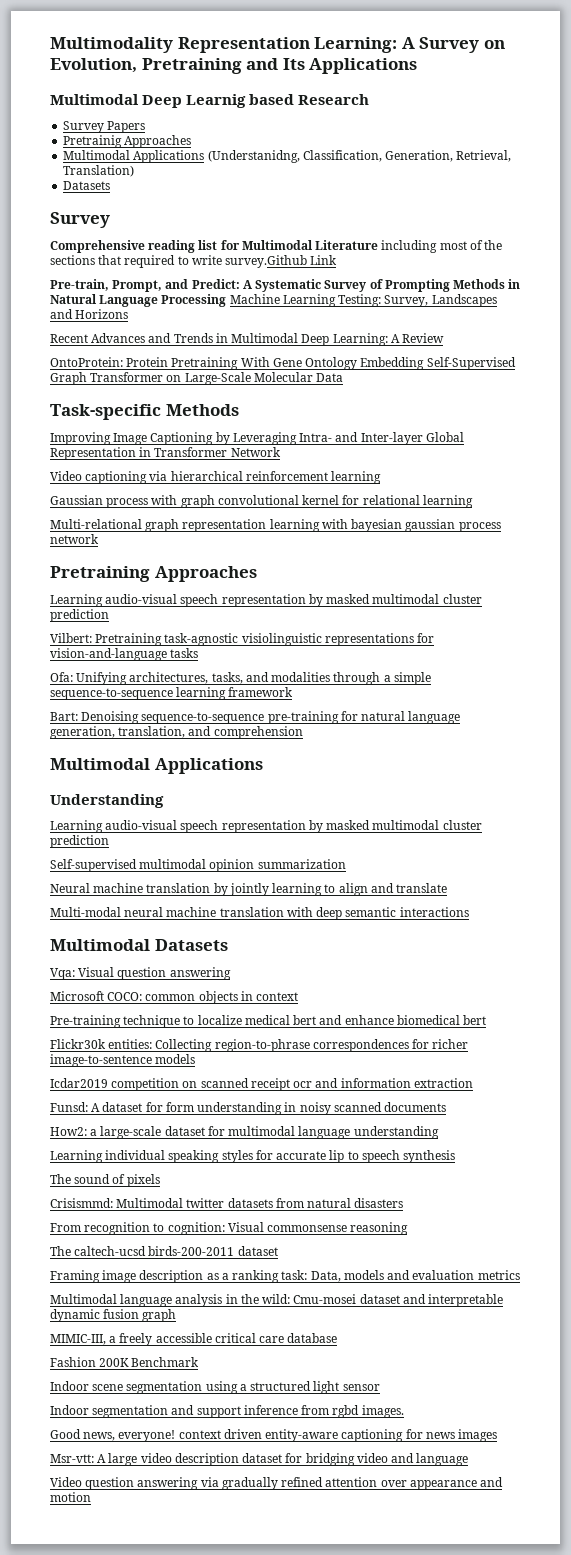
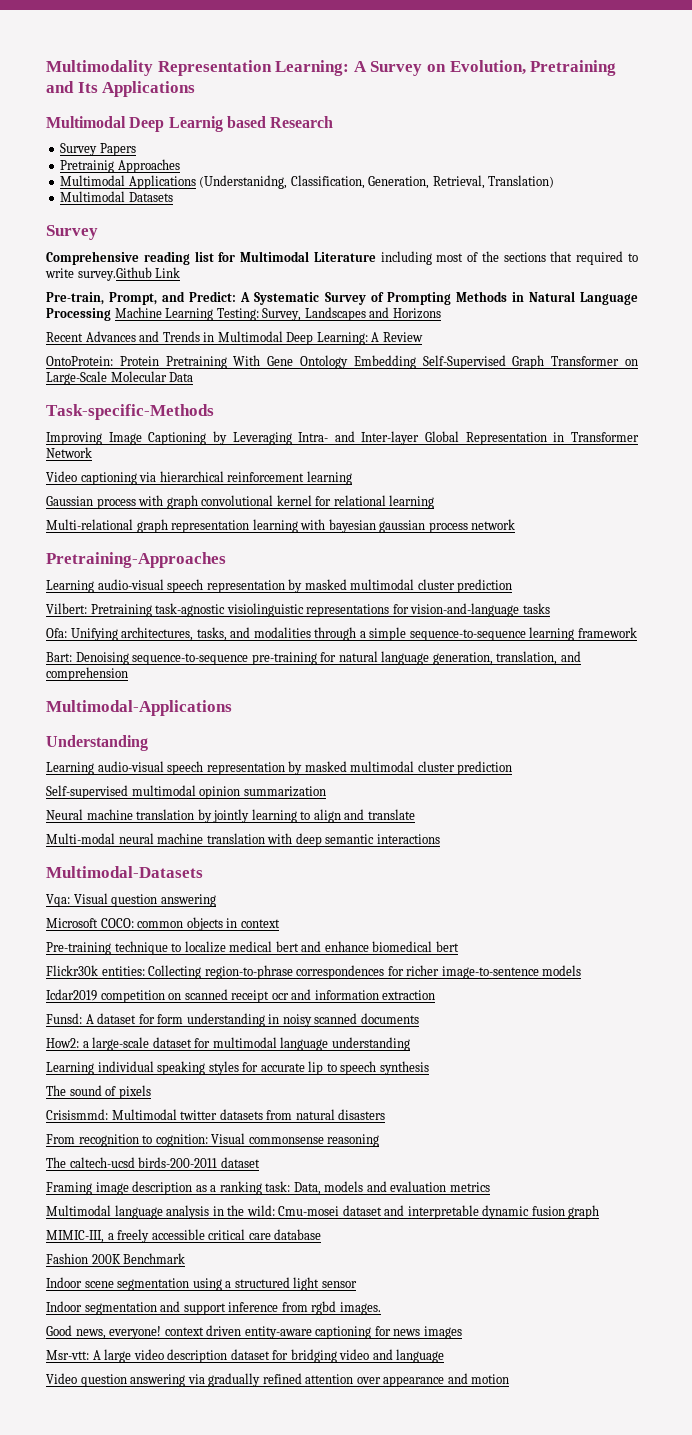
  Multimodal Applications (Understanidng, Classification, Generation, Retrieval, Translation)
- Datasets
+ Multimodal Datasets
- Task-specific Methods
+ Task-specific-Methods
- Pretraining Approaches
+ Pretraining-Approaches
  Bart: Denoising sequence-to-sequence pre-training for natural language generation, translation, and comprehension
- Multimodal Applications
+ Multimodal-Applications
- Multimodal Datasets
+ Multimodal-Datasets

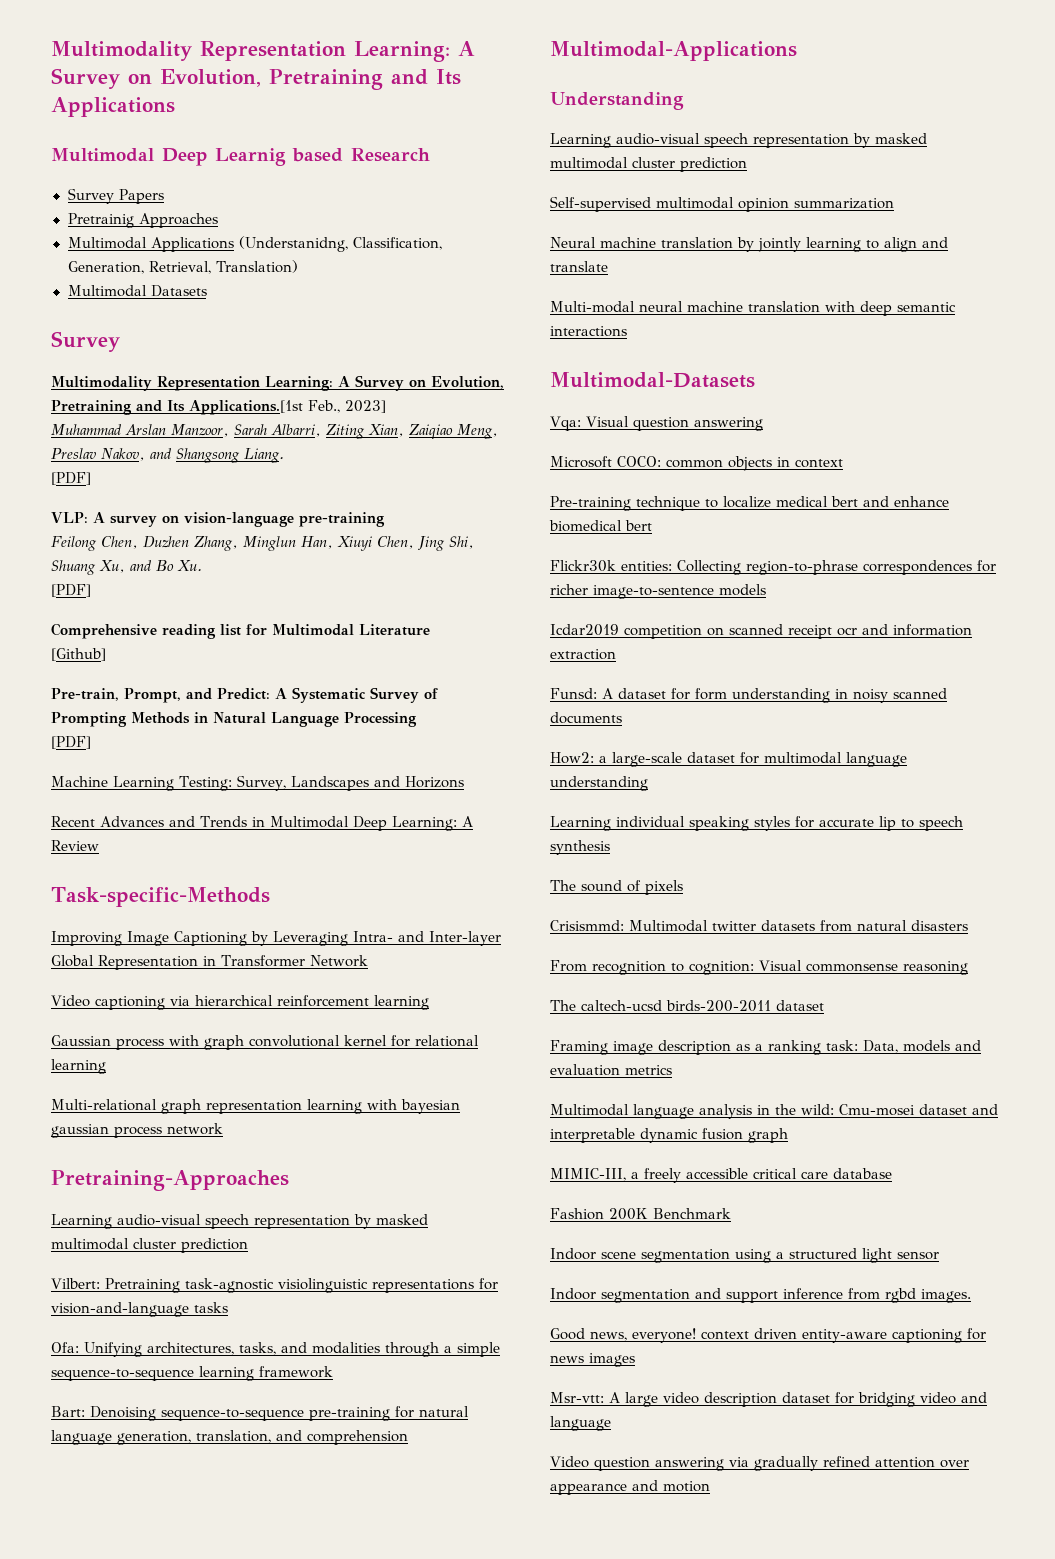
+ Multimodality Representation Learning: A Survey on Evolution, Pretraining and Its Applications.[1st Feb., 2023]
+ Muhammad Arslan Manzoor, Sarah Albarri, Ziting Xian, Zaiqiao Meng, Preslav Nakov, and Shangsong Liang.
+ [PDF]
+ VLP: A survey on vision-language pre-training
+ Feilong Chen, Duzhen Zhang, Minglun Han, Xiuyi Chen, Jing Shi, Shuang Xu, and Bo Xu.
+ [PDF]
- Comprehensive reading list for Multimodal Literature including most of the sections that required to write survey.Github Link
+ Comprehensive reading list for Multimodal Literature
+ [Github]
- Pre-train, Prompt, and Predict: A Systematic Survey of Prompting Methods in Natural Language Processing Machine Learning Testing: Survey, Landscapes and Horizons
+ Pre-train, Prompt, and Predict: A Systematic Survey of Prompting Methods in Natural Language Processing
+ [PDF]
+ Machine Learning Testing: Survey, Landscapes and Horizons
- OntoProtein: Protein Pretraining With Gene Ontology Embedding Self-Supervised Graph Transformer on Large-Scale Molecular Data

